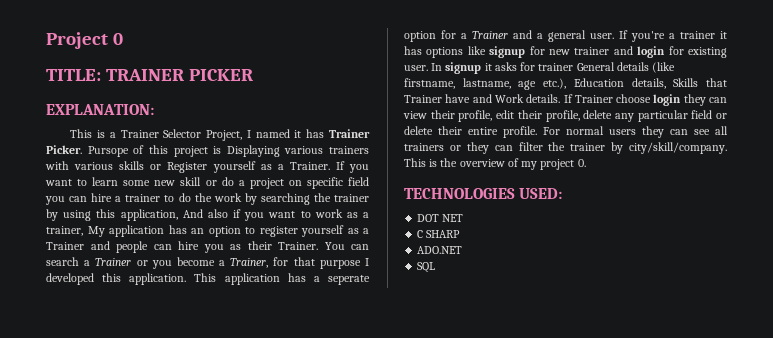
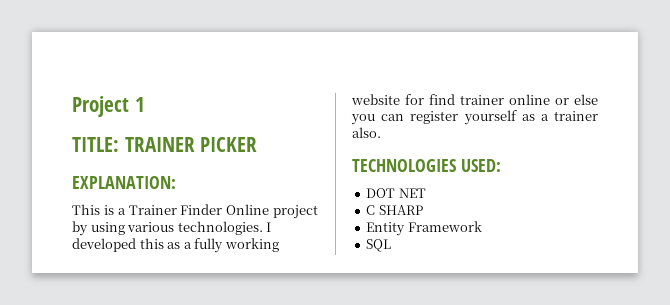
- Project 0
+ Project 1
- This is a Trainer Selector Project, I named it has Trainer Picker. Pursope of this project is Displaying various trainers with various skills or Register yourself as a Trainer. If you want to learn some new skill or do a project on specific field you can hire a trainer to do the work by searching the trainer by using this application, And also if you want to work as a trainer, My application has an option to register yourself as a Trainer and people can hire you as their Trainer. You can search a Trainer or you become a Trainer, for that purpose I developed this application. This application has a seperate option for a Trainer and a general user. If you're a trainer it has options like signup for new trainer and login for existing user. In signup it asks for trainer General details (like firstname, lastname, age etc.), Education details, Skills that Trainer have and Work details. If Trainer choose login they can view their profile, edit their profile, delete any particular field or delete their entire profile. For normal users they can see all trainers or they can filter the trainer by city/skill/company. This is the overview of my project 0.
+ This is a Trainer Finder Online project by using various technologies. I developed this as a fully working website for find trainer online or else you can register yourself as a trainer also.
- ADO.NET
+ Entity Framework

